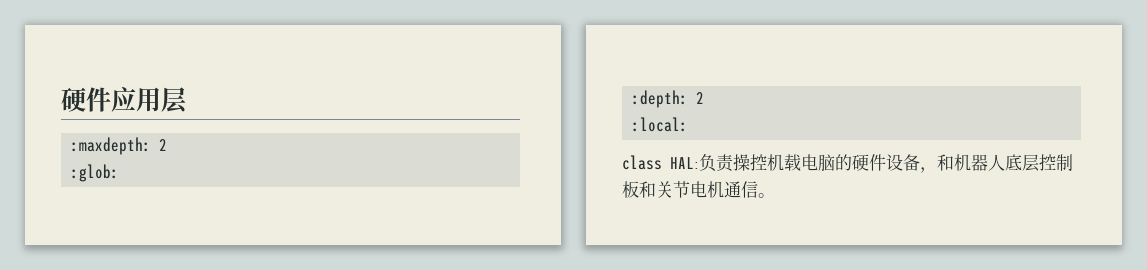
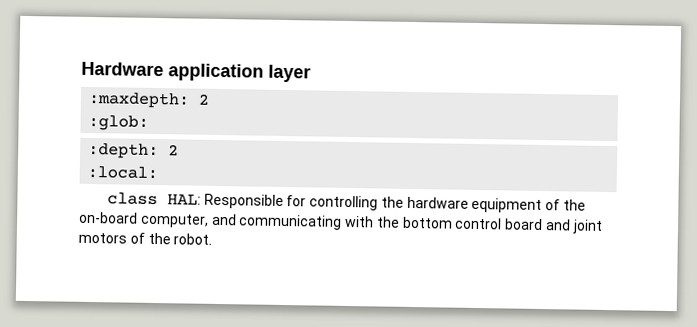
- 硬件应用层
+ Hardware application layer
- class HAL:负责操控机载电脑的硬件设备，和机器人底层控制板和关节电机通信。
+ class HAL: Responsible for controlling the hardware equipment of the on-board computer, and communicating with the bottom control board and joint motors of the robot.

